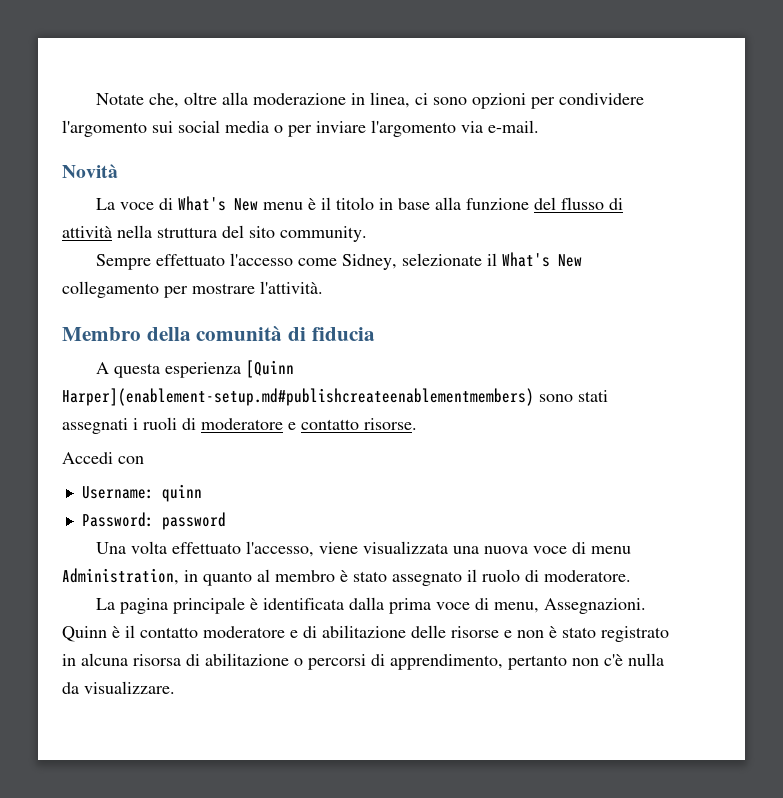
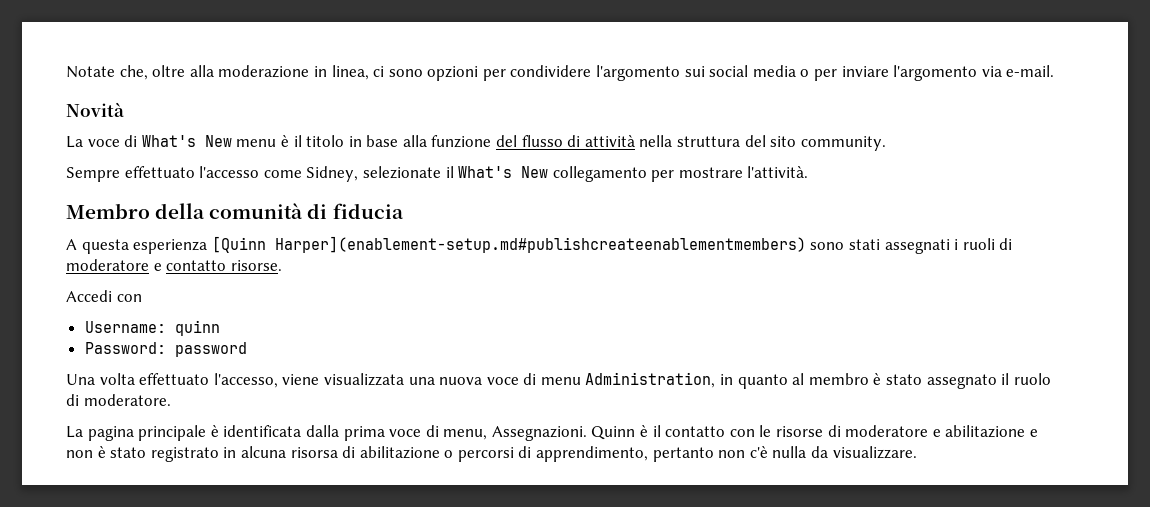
- Quinn è il contatto moderatore e di abilitazione delle risorse e non è stato registrato in alcuna risorsa di abilitazione o percorsi di apprendimento, pertanto non c'è nulla da visualizzare.
+ Quinn è il contatto con le risorse di moderatore e abilitazione e non è stato registrato in alcuna risorsa di abilitazione o percorsi di apprendimento, pertanto non c'è nulla da visualizzare.

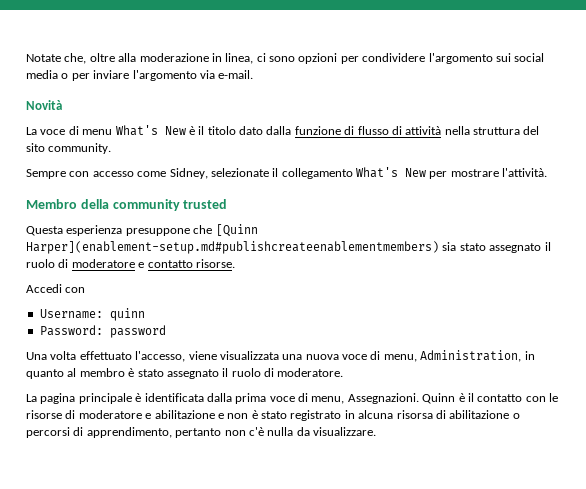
- La voce di What's New menu è il titolo in base alla funzione del flusso di attività nella struttura del sito community.
+ La voce di menu What's New è il titolo dato dalla funzione di flusso di attività nella struttura del sito community.
- Sempre effettuato l'accesso come Sidney, selezionate il What's New collegamento per mostrare l'attività.
+ Sempre con accesso come Sidney, selezionate il collegamento What's New per mostrare l'attività.
- Membro della comunità di fiducia
- A questa esperienza [Quinn Harper](enablement-setup.md#publishcreateenablementmembers) sono stati assegnati i ruoli di moderatore e contatto risorse.
+ Membro della community trusted
+ Questa esperienza presuppone che [Quinn Harper](enablement-setup.md#publishcreateenablementmembers) sia stato assegnato il ruolo di moderatore e contatto risorse.
- Una volta effettuato l'accesso, viene visualizzata una nuova voce di menu Administration, in quanto al membro è stato assegnato il ruolo di moderatore.
+ Una volta effettuato l'accesso, viene visualizzata una nuova voce di menu, Administration, in quanto al membro è stato assegnato il ruolo di moderatore.

